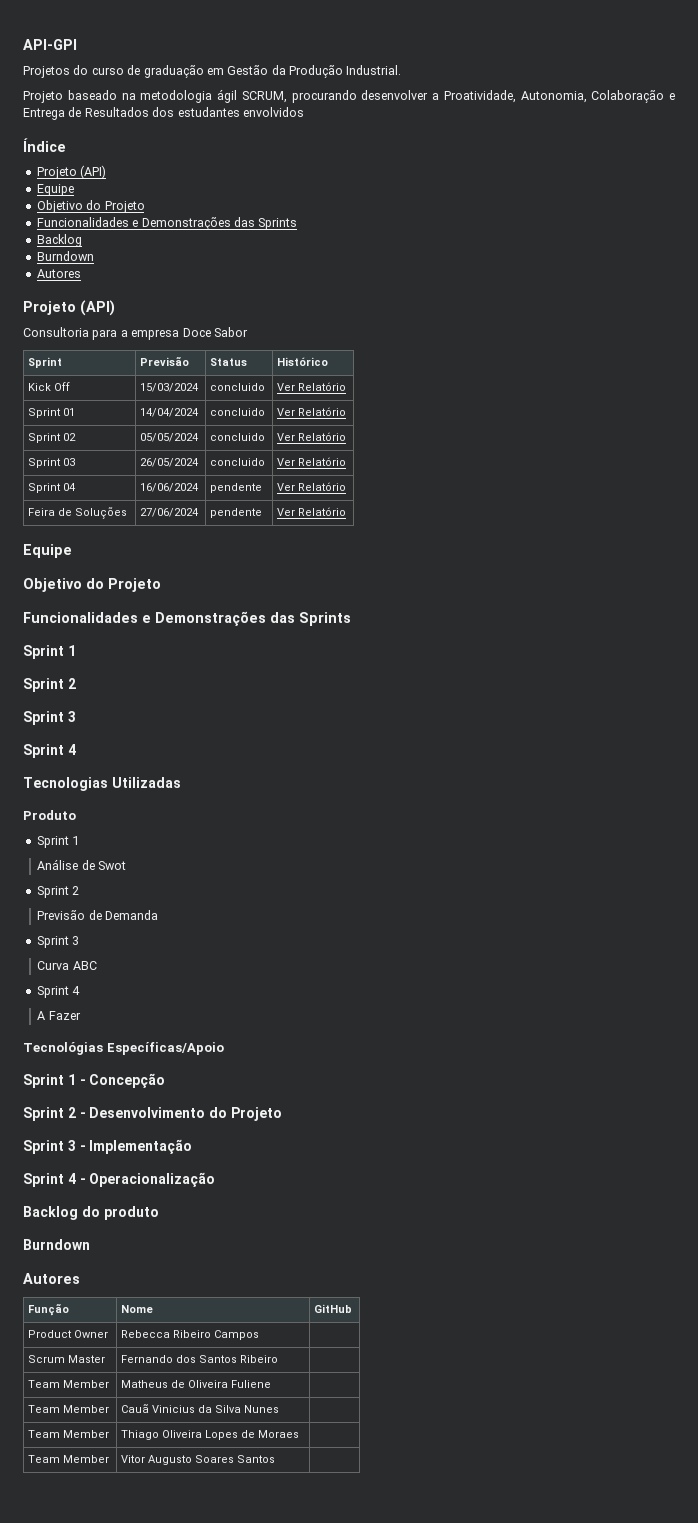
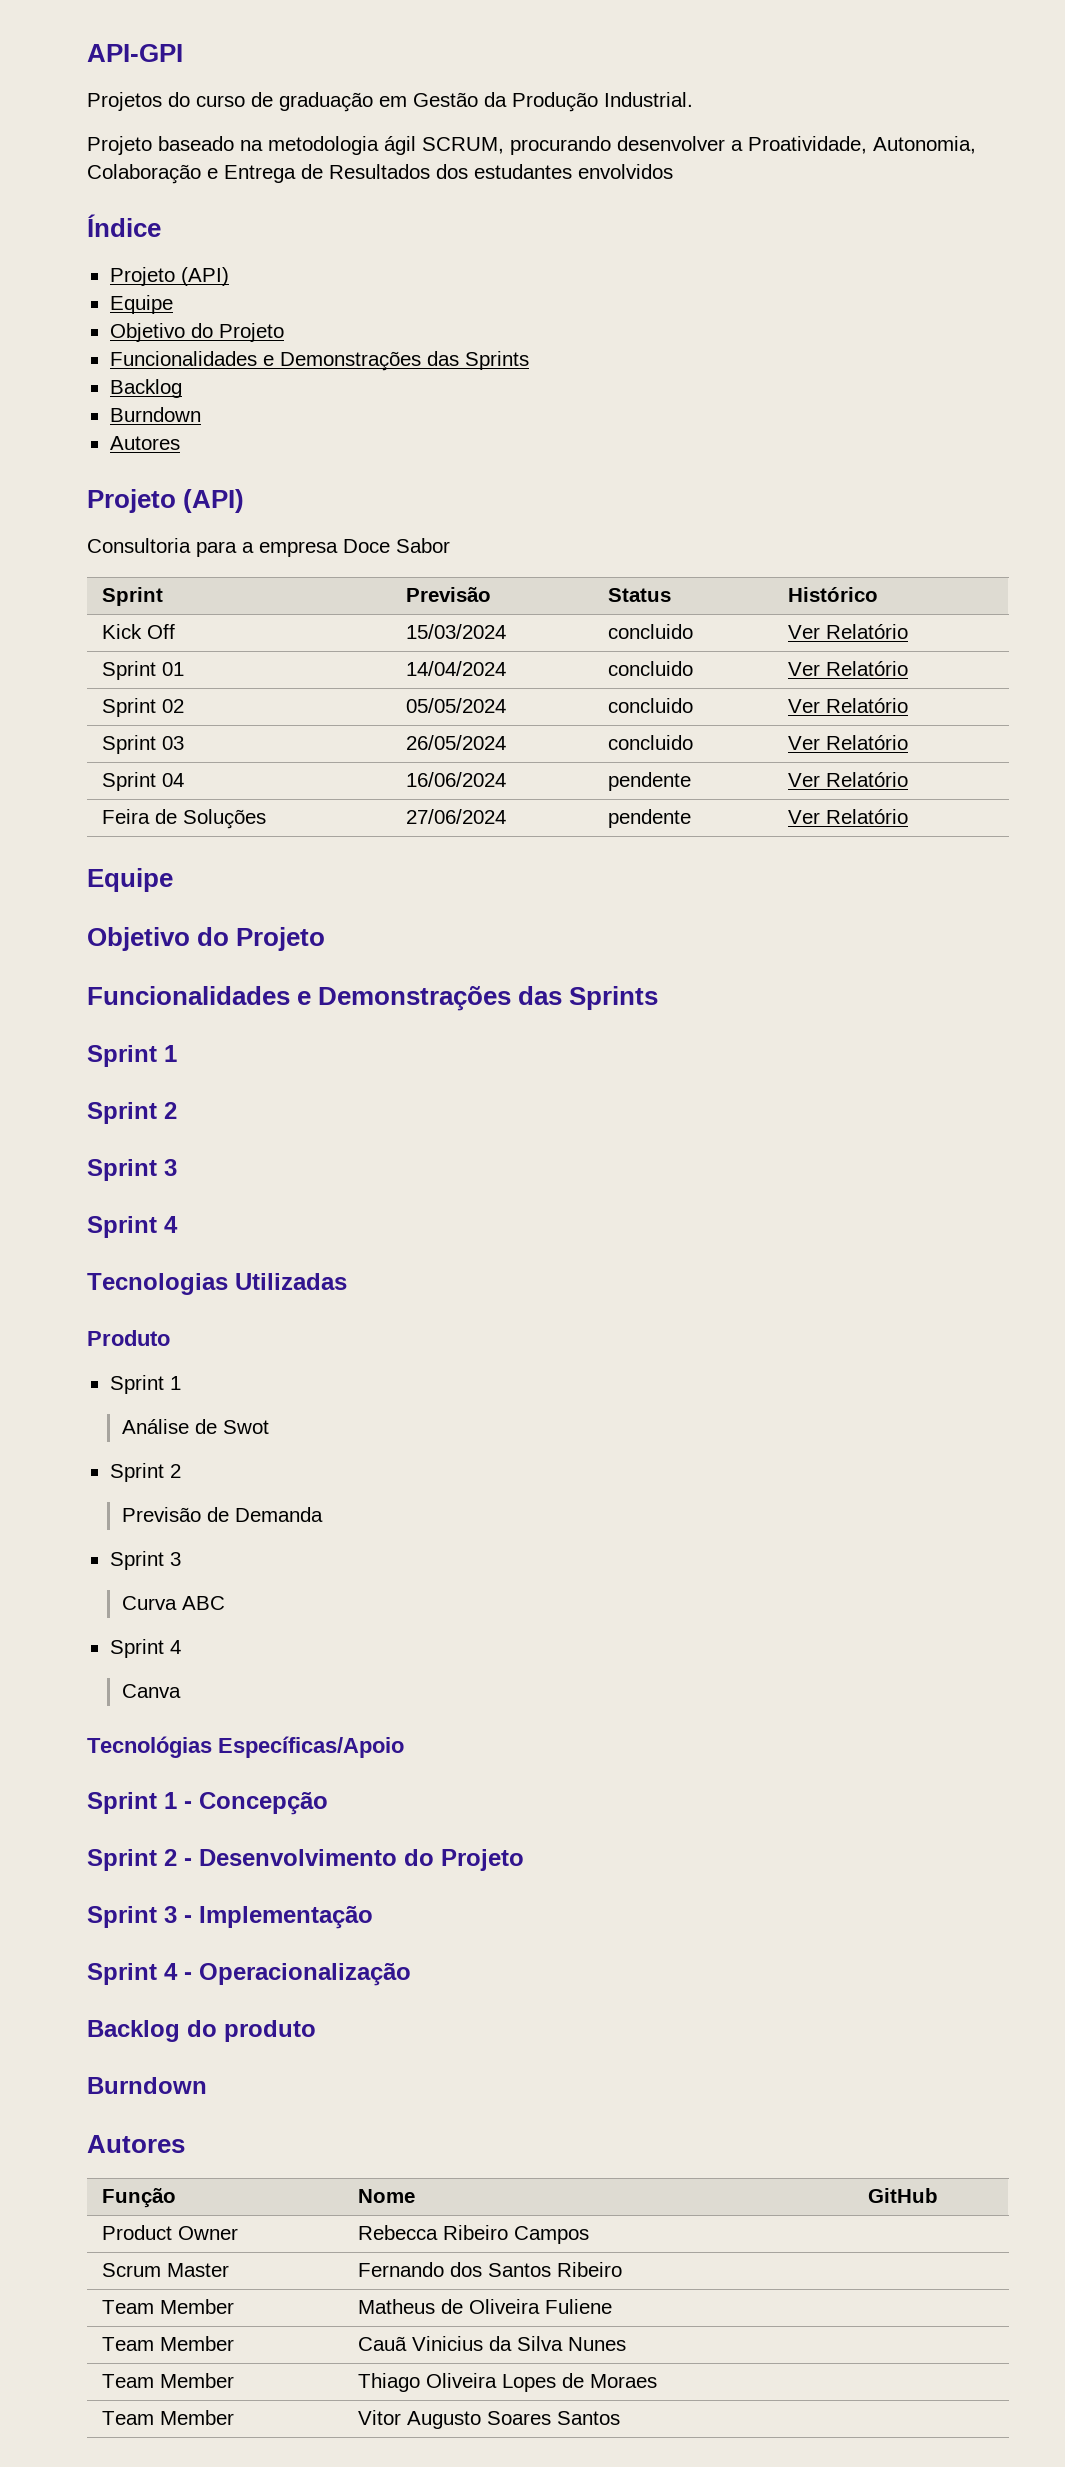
- A Fazer
+ Canva

